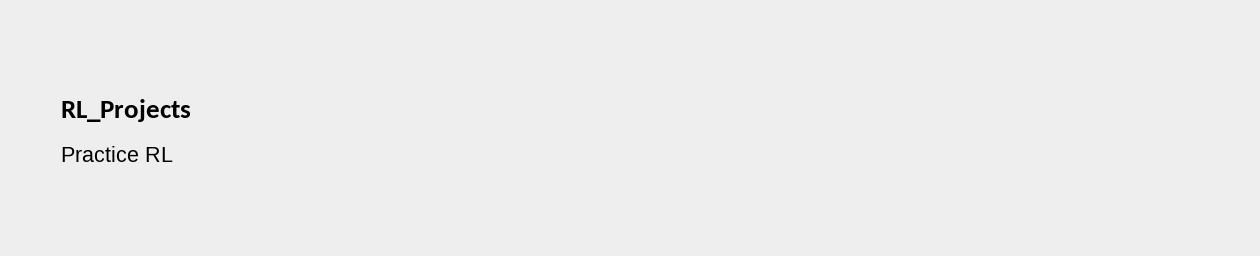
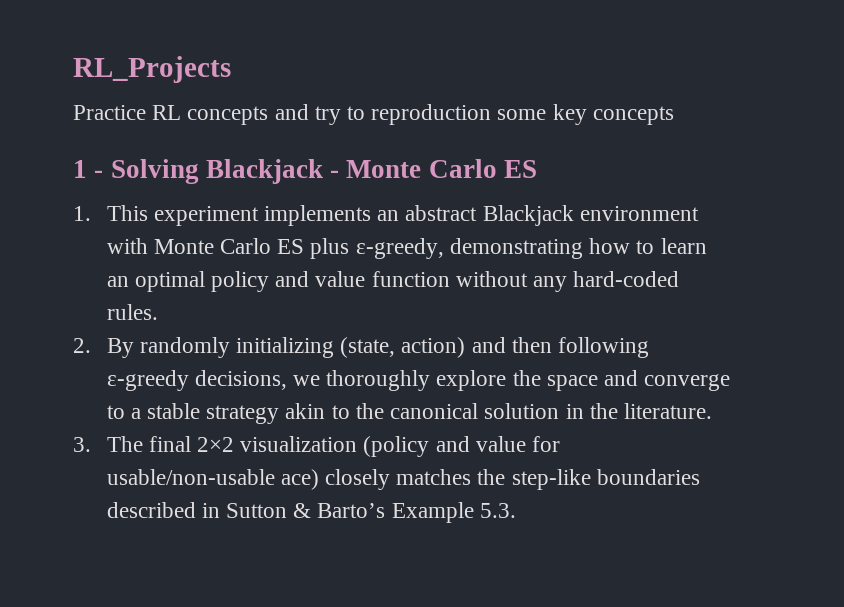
- Practice RL
+ Practice RL concepts and try to reproduction some key concepts
+ 1 - Solving Blackjack - Monte Carlo ES
+ 1. This experiment implements an abstract Blackjack environment with Monte Carlo ES plus ε-greedy, demonstrating how to learn an optimal policy and value function without any hard-coded rules.
+ 2. By randomly initializing (state, action) and then following ε-greedy decisions, we thoroughly explore the space and converge to a stable strategy akin to the canonical solution in the literature.
+ 3. The final 2×2 visualization (policy and value for usable/non-usable ace) closely matches the step-like boundaries described in Sutton & Barto’s Example 5.3.

